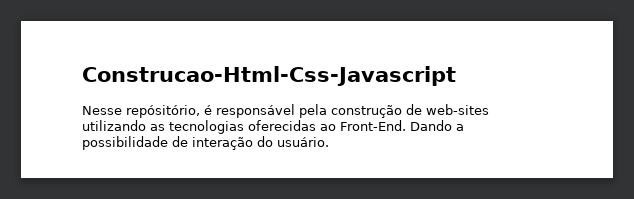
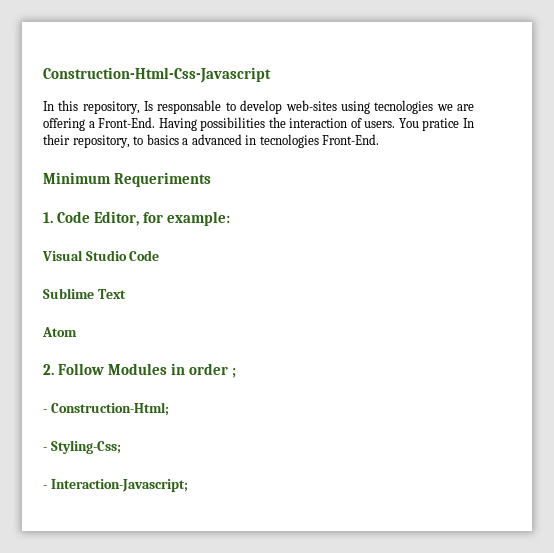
- Construcao-Html-Css-Javascript
- Nesse repósitório, é responsável pela construção de web-sites utilizando as tecnologias oferecidas ao Front-End. Dando a possibilidade de interação do usuário.
+ Construction-Html-Css-Javascript
+ In this repository, Is responsable to develop web-sites using tecnologies we are offering a Front-End. Having possibilities the interaction of users. You pratice In their repository, to basics a advanced in tecnologies Front-End.
+ Minimum Requeriments
+ 1. Code Editor, for example:
+ Visual Studio Code
+ Sublime Text
+ Atom
+ 2. Follow Modules in order ;
+ - Construction-Html;
+ - Styling-Css;
+ - Interaction-Javascript;

